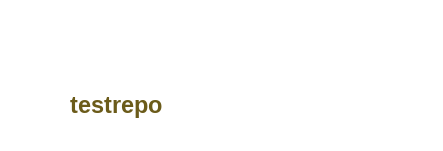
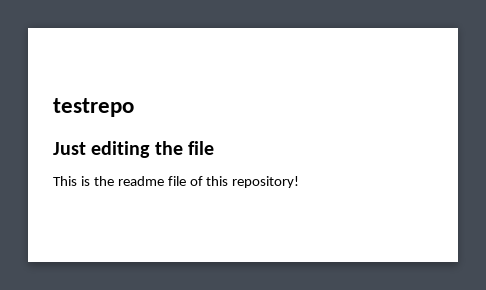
+ Just editing the file
+ This is the readme file of this repository!

